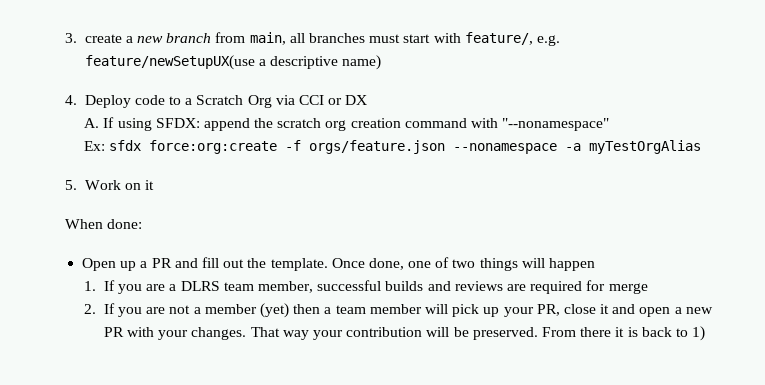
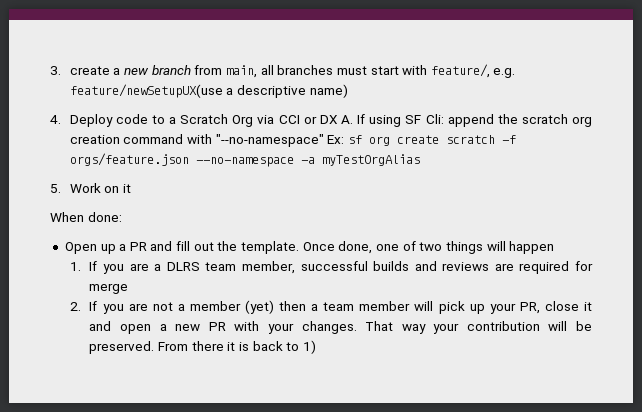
- 4. Deploy code to a Scratch Org via CCI or DX
- A. If using SFDX: append the scratch org creation command with "--nonamespace"
- Ex: sfdx force:org:create -f orgs/feature.json --nonamespace -a myTestOrgAlias
+ 4. Deploy code to a Scratch Org via CCI or DX A. If using SF Cli: append the scratch org creation command with "--no-namespace" Ex: sf org create scratch -f orgs/feature.json --no-namespace -a myTestOrgAlias

